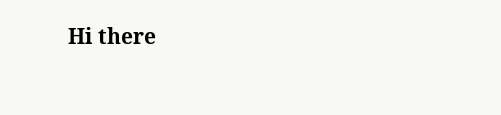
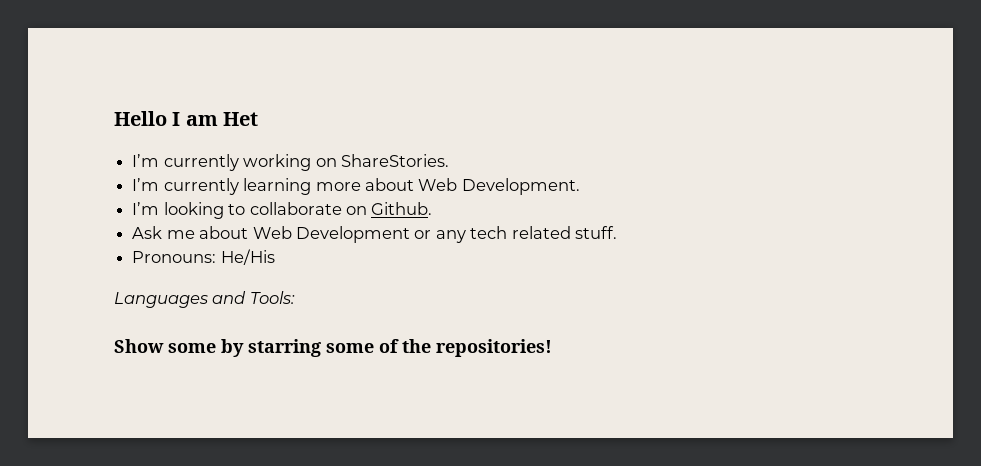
- Hi there
+ Hello I am Het
+ I’m currently working on ShareStories.
+ I’m currently learning more about Web Development.
+ I’m looking to collaborate on Github.
+ Ask me about Web Development or any tech related stuff.
+ Pronouns: He/His
+ Languages and Tools:
+ Show some by starring some of the repositories!

